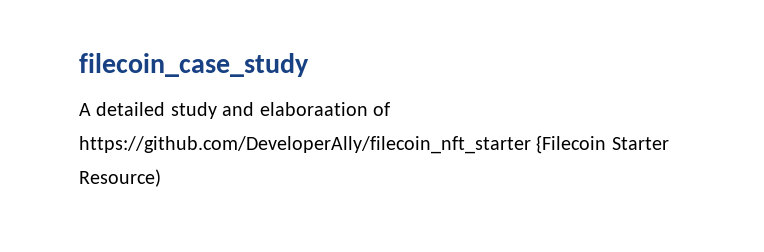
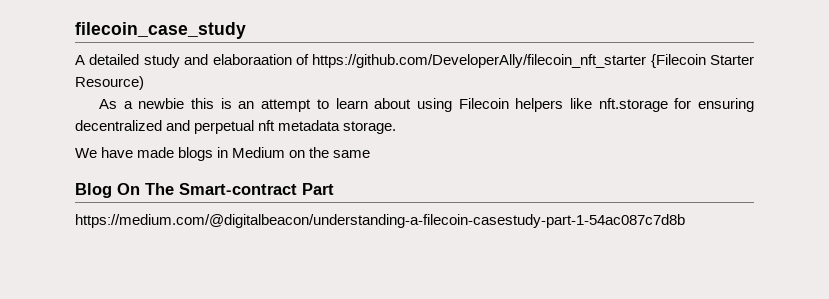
+ As a newbie this is an attempt to learn about using Filecoin helpers like nft.storage for ensuring decentralized and perpetual nft metadata storage.
+ We have made blogs in Medium on the same
+ Blog On The Smart-contract Part
+ https://medium.com/@digitalbeacon/understanding-a-filecoin-casestudy-part-1-54ac087c7d8b

